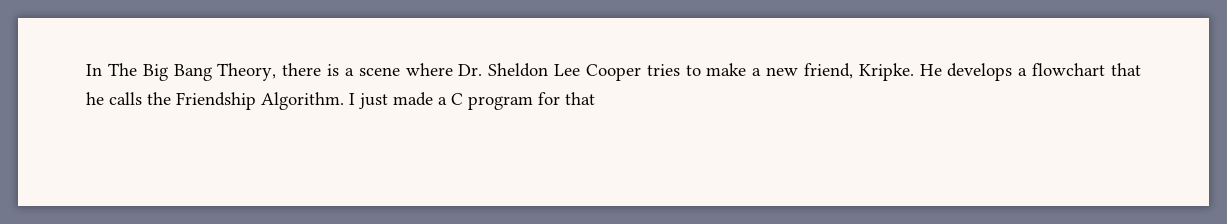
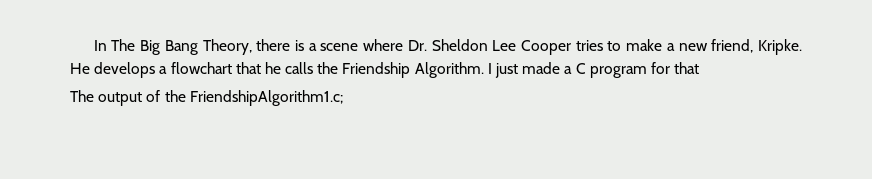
+ The output of the FriendshipAlgorithm1.c;

